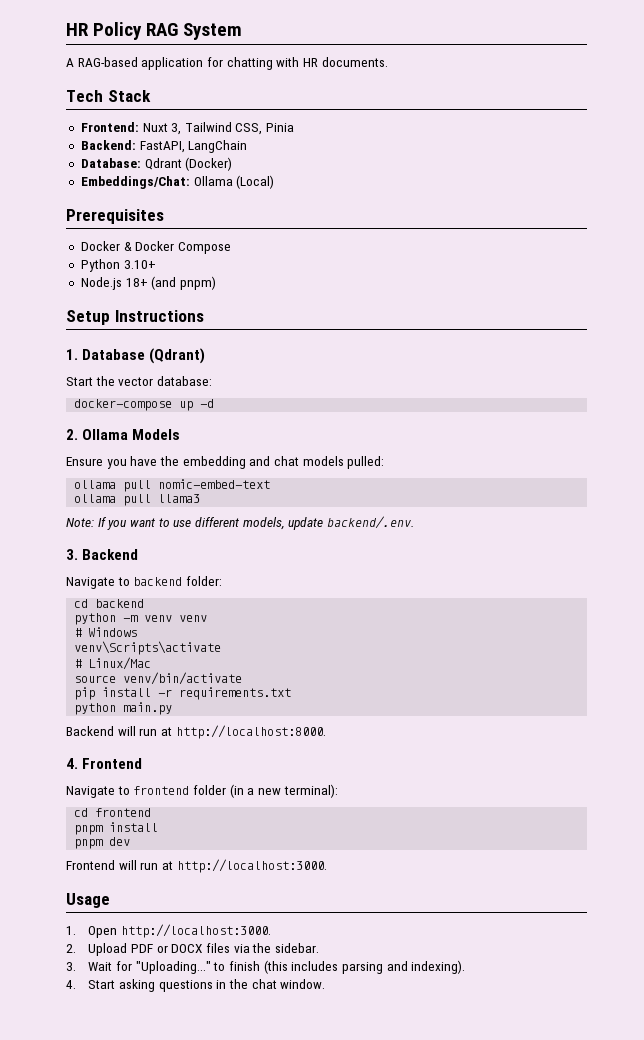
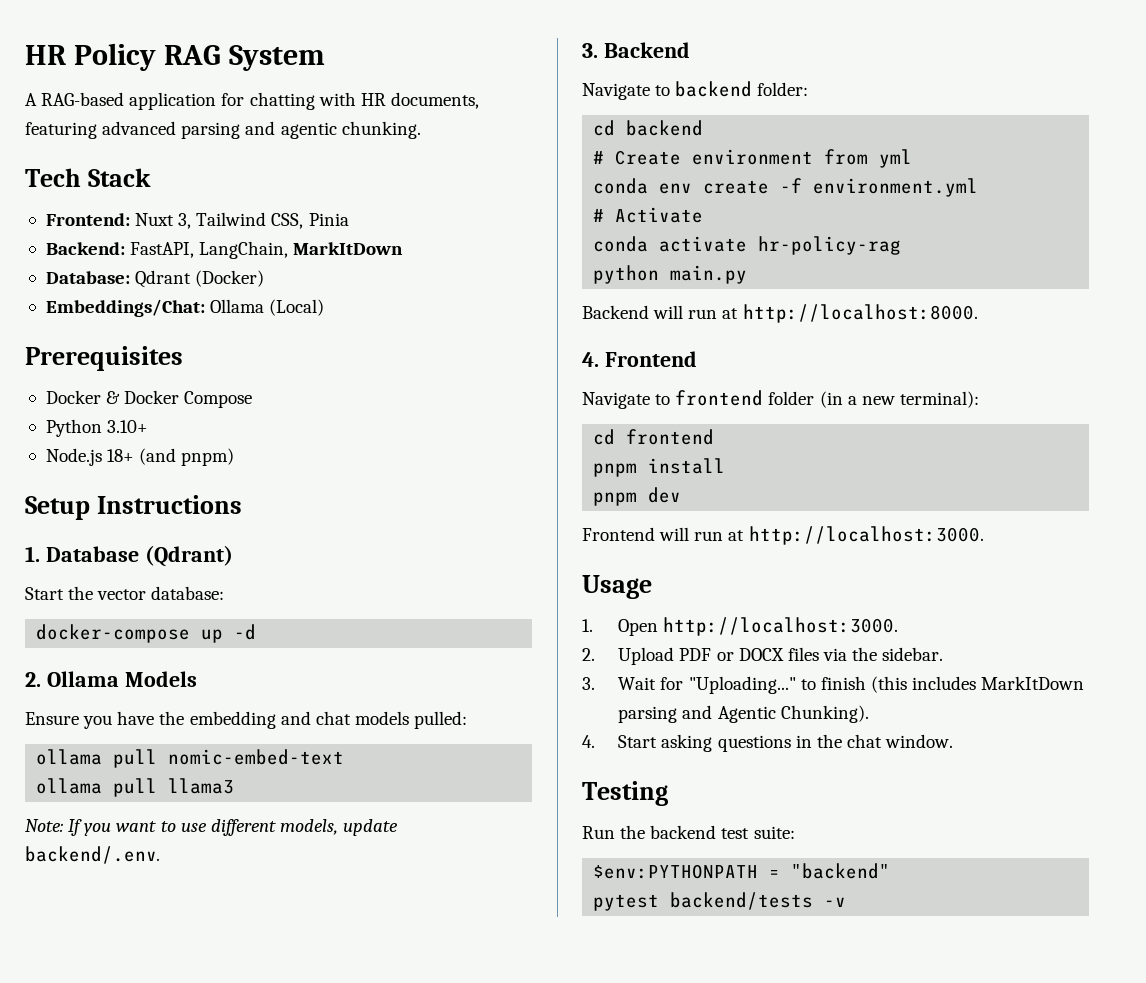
- A RAG-based application for chatting with HR documents.
+ A RAG-based application for chatting with HR documents, featuring advanced parsing and agentic chunking.
- Backend: FastAPI, LangChain
+ Backend: FastAPI, LangChain, MarkItDown
- python -m venv venv
- # Windows
- venv\Scripts\activate
- # Linux/Mac
- source venv/bin/activate
- pip install -r requirements.txt
+ # Create environment from yml
+ conda env create -f environment.yml
+ # Activate
+ conda activate hr-policy-rag
- 3. Wait for "Uploading..." to finish (this includes parsing and indexing).
+ 3. Wait for "Uploading..." to finish (this includes MarkItDown parsing and Agentic Chunking).
+ Testing
+ Run the backend test suite:
+ $env:PYTHONPATH = "backend"
+ pytest backend/tests -v

